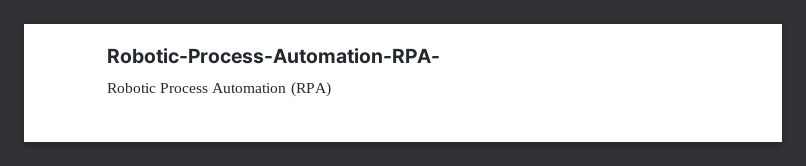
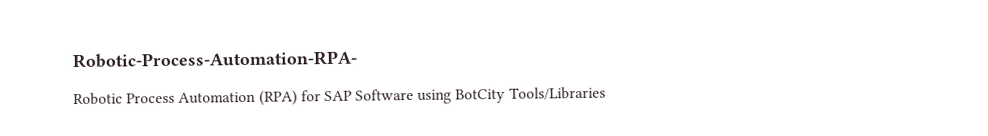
- Robotic Process Automation (RPA)
+ Robotic Process Automation (RPA) for SAP Software using BotCity Tools/Libraries

